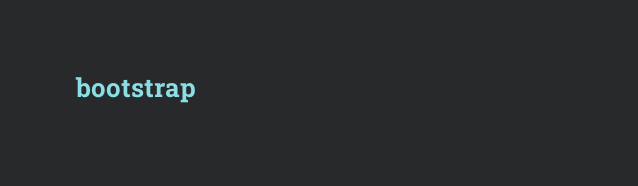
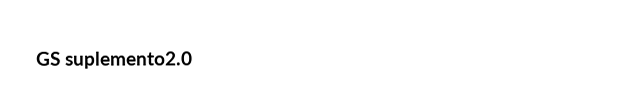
- bootstrap
+ GS suplemento2.0

